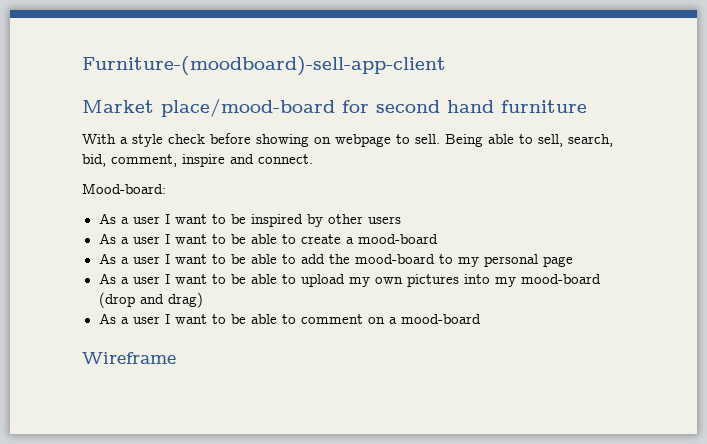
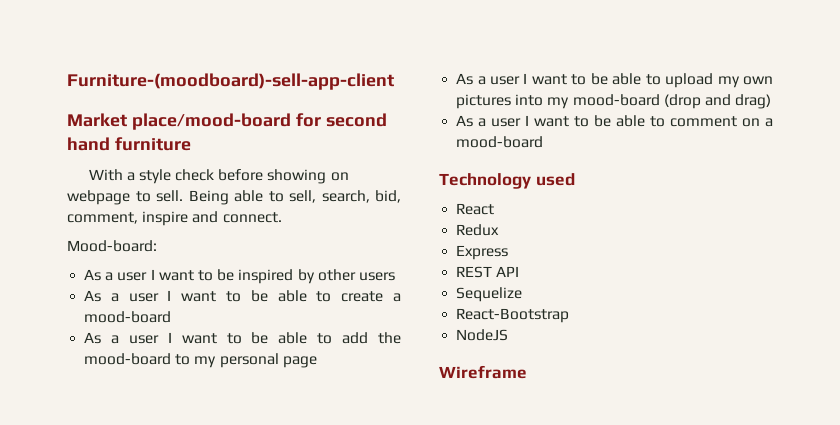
+ Technology used
+ React
+ Redux
+ Express
+ REST API
+ Sequelize
+ React-Bootstrap
+ NodeJS

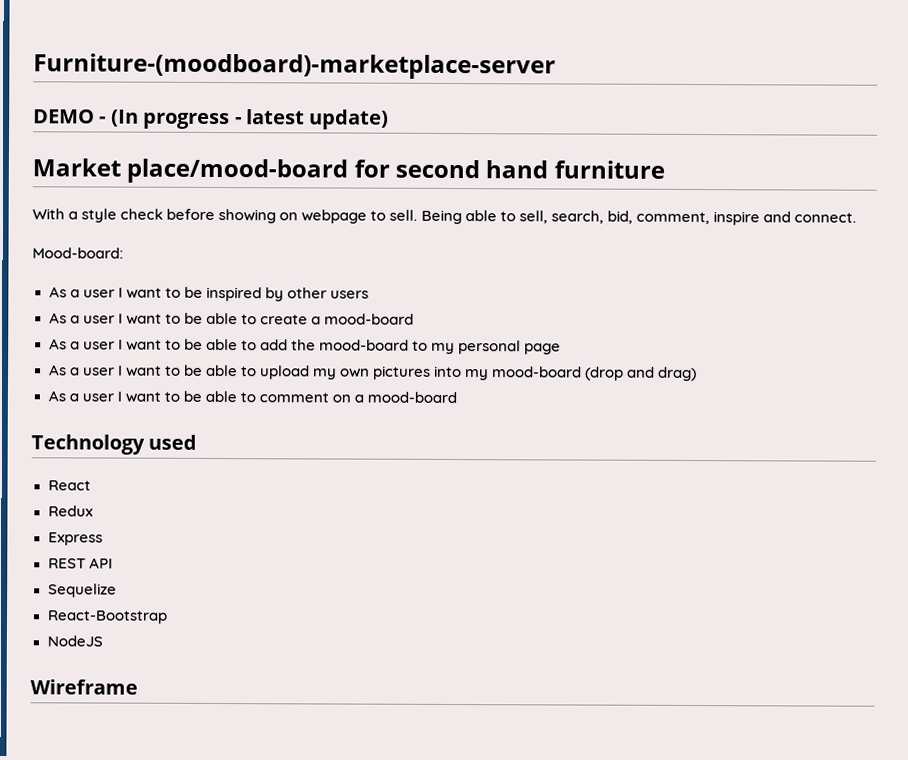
- Furniture-(moodboard)-sell-app-client
+ Furniture-(moodboard)-marketplace-server
+ DEMO - (In progress - latest update)

